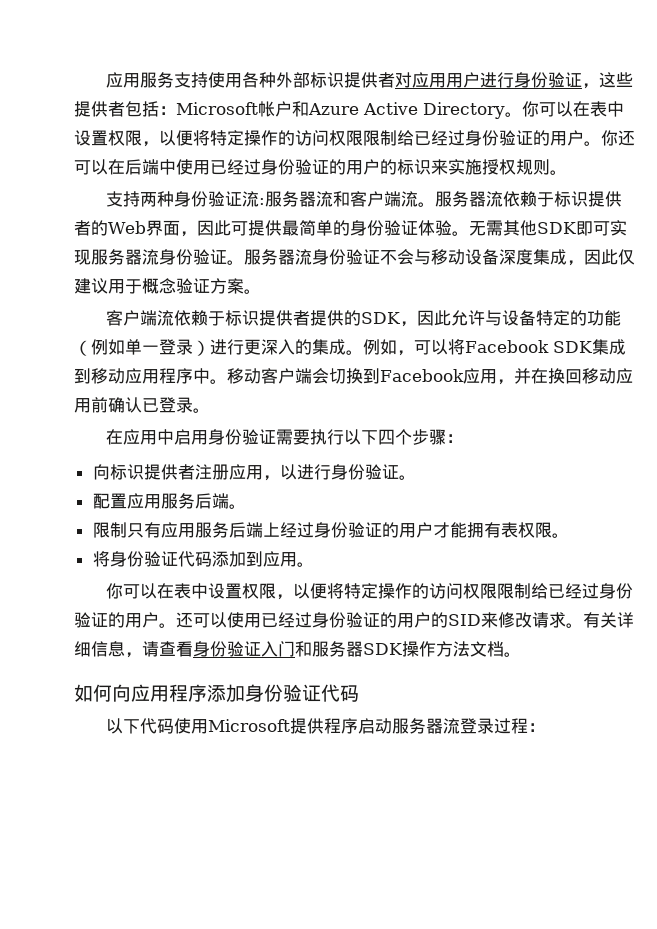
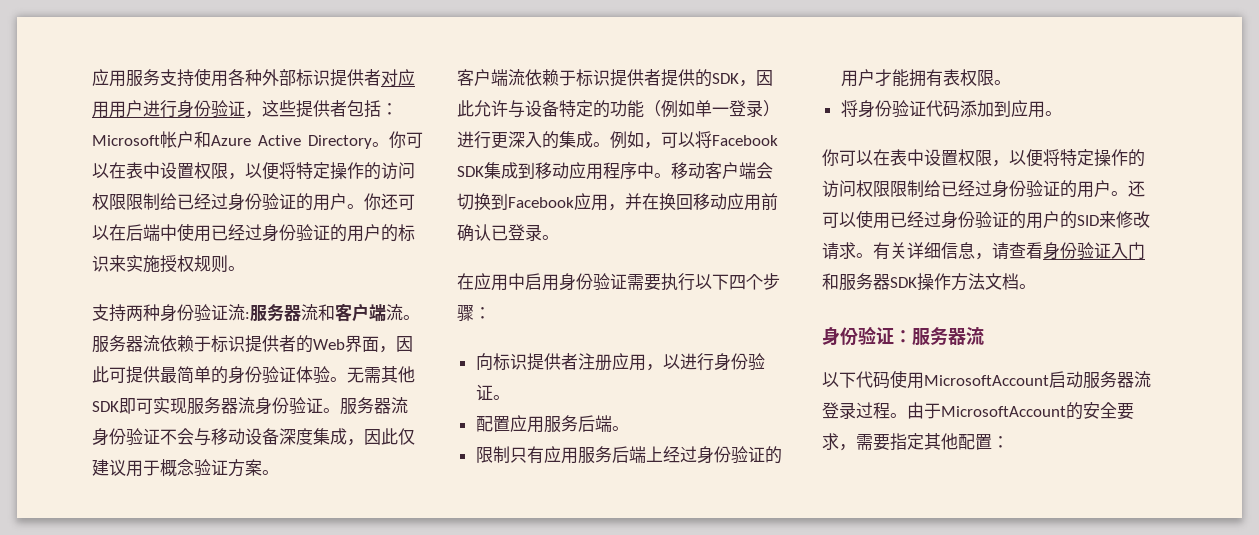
- 如何向应用程序添加身份验证代码
+ 身份验证：服务器流
- 以下代码使用Microsoft提供程序启动服务器流登录过程：
+ 以下代码使用MicrosoftAccount启动服务器流登录过程。由于MicrosoftAccount的安全要求，需要指定其他配置：

